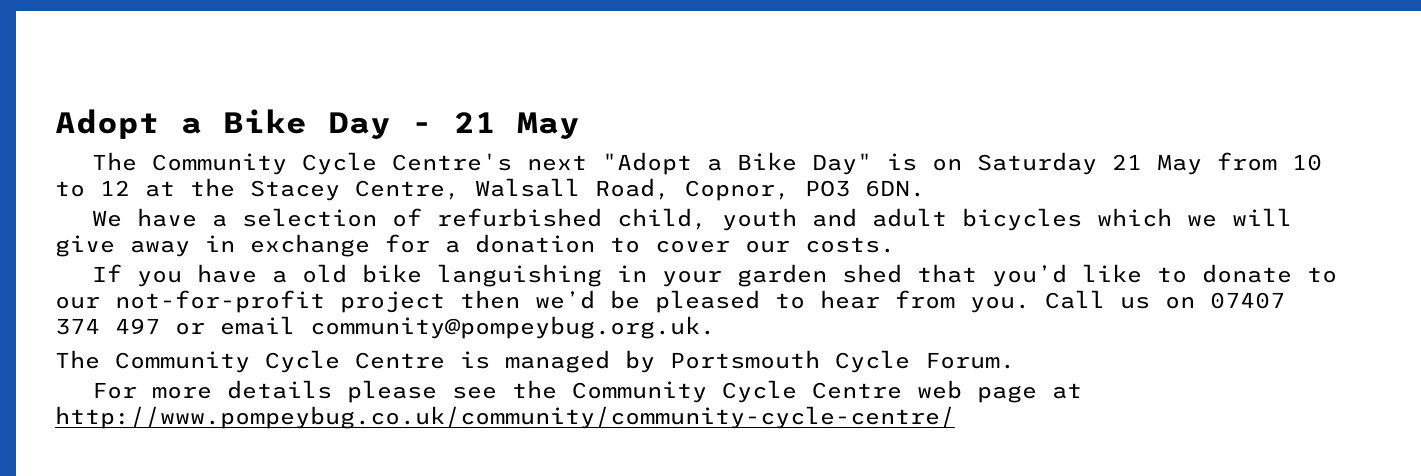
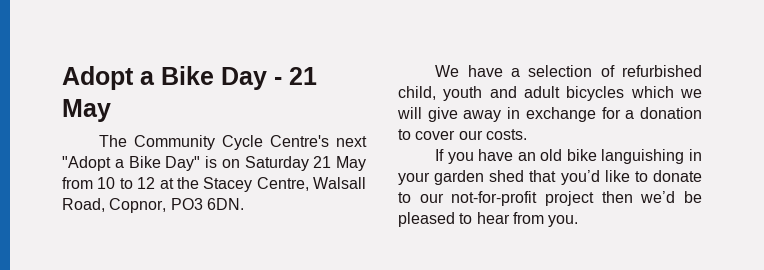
- If you have a old bike languishing in your garden shed that you’d like to donate to our not-for-profit project then we’d be pleased to hear from you. Call us on 07407 374 497 or email community@pompeybug.org.uk.
- The Community Cycle Centre is managed by Portsmouth Cycle Forum.
- For more details please see the Community Cycle Centre web page at http://www.pompeybug.co.uk/community/community-cycle-centre/
+ If you have an old bike languishing in your garden shed that you’d like to donate to our not-for-profit project then we’d be pleased to hear from you.

